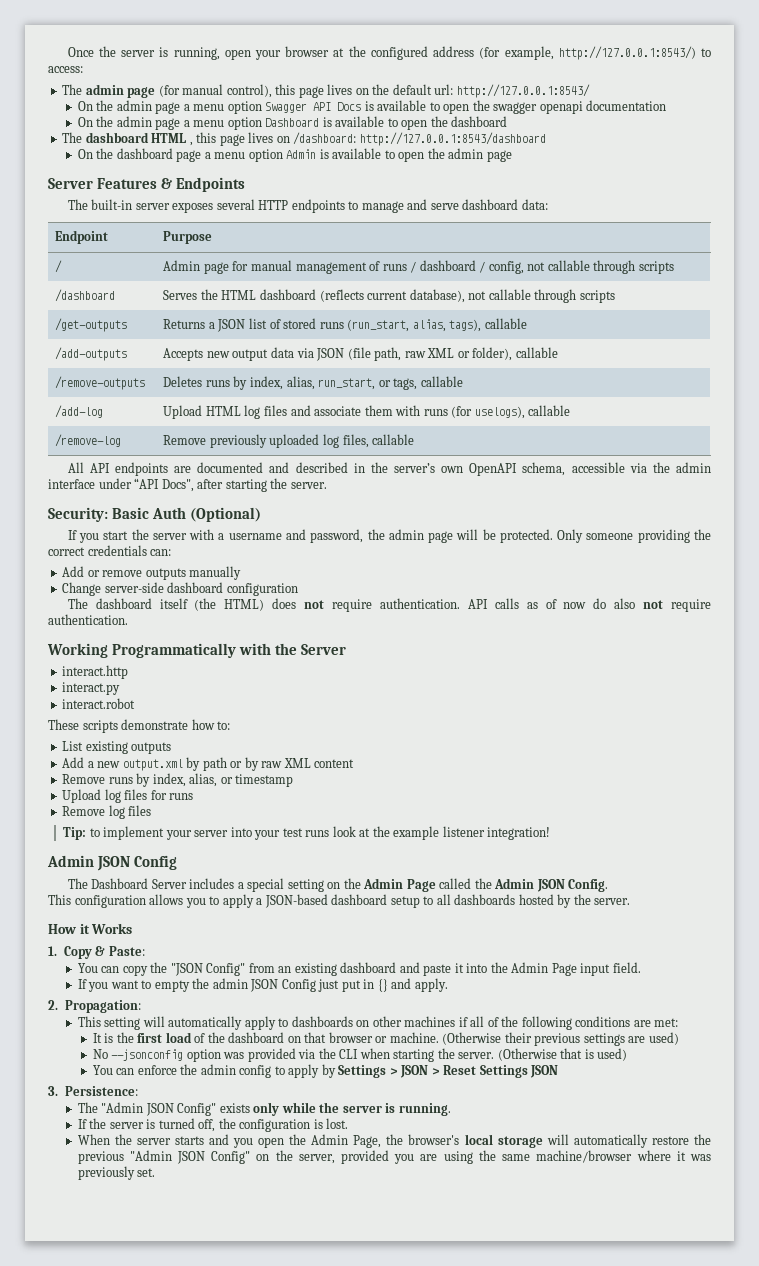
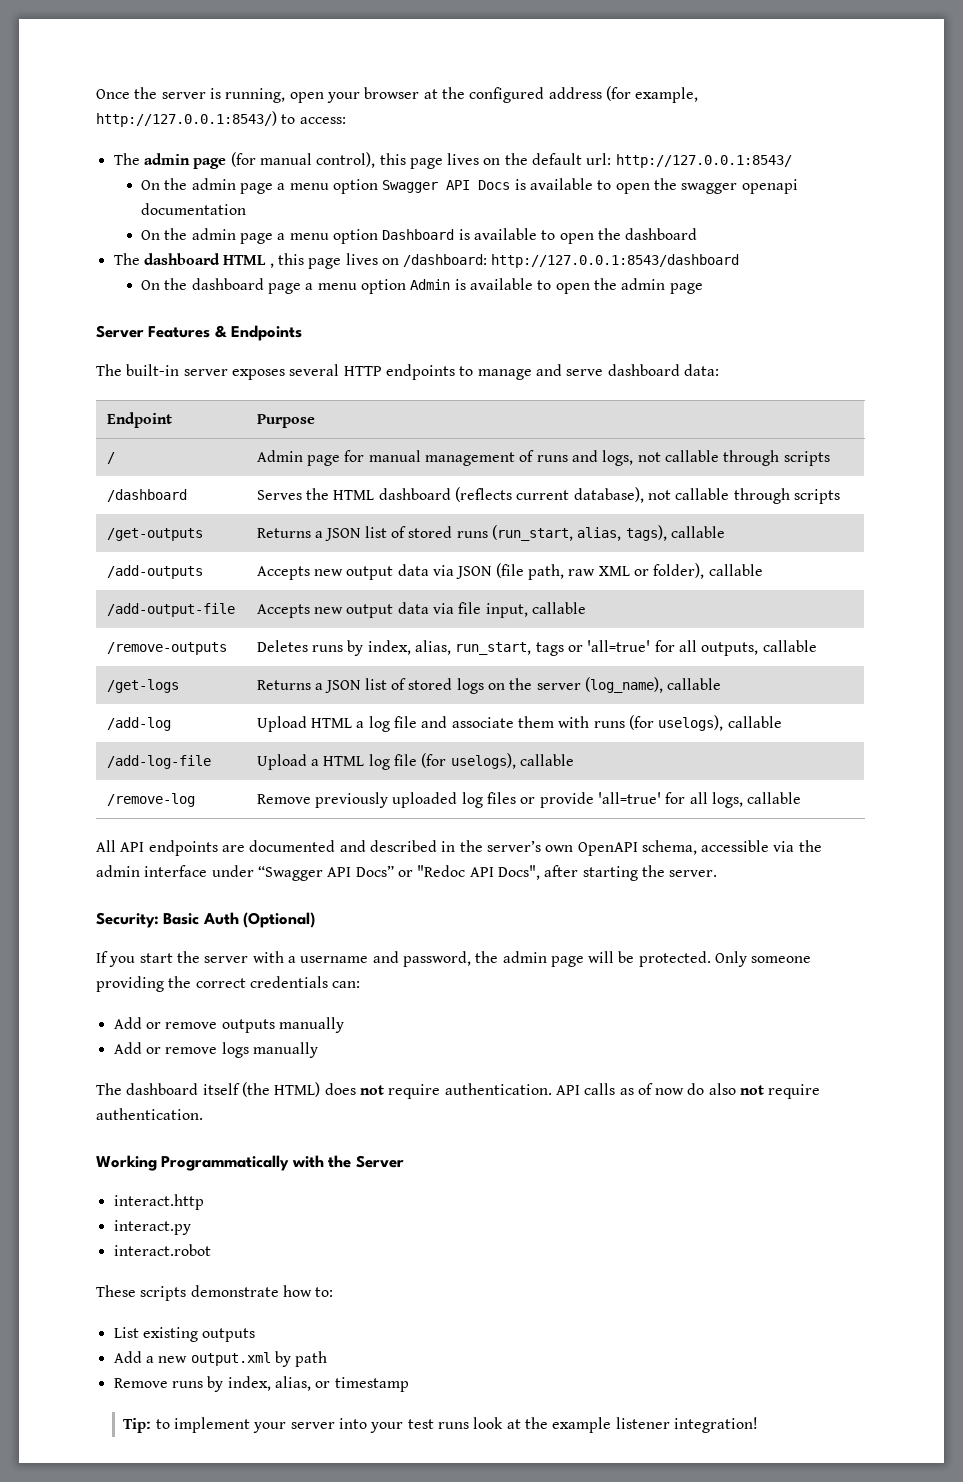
- / | Admin page for manual management of runs / dashboard / config, not callable through scripts
+ / | Admin page for manual management of runs and logs, not callable through scripts
+ /add-output-file | Accepts new output data via file input, callable
- /remove-outputs | Deletes runs by index, alias, run_start, or tags, callable
+ /remove-outputs | Deletes runs by index, alias, run_start, tags or 'all=true' for all outputs, callable
+ /get-logs | Returns a JSON list of stored logs on the server (log_name), callable
- /add-log | Upload HTML log files and associate them with runs (for uselogs), callable
+ /add-log | Upload HTML a log file and associate them with runs (for uselogs), callable
+ /add-log-file | Upload a HTML log file (for uselogs), callable
- /remove-log | Remove previously uploaded log files, callable
+ /remove-log | Remove previously uploaded log files or provide 'all=true' for all logs, callable
- All API endpoints are documented and described in the server’s own OpenAPI schema, accessible via the admin interface under “API Docs", after starting the server.
+ All API endpoints are documented and described in the server’s own OpenAPI schema, accessible via the admin interface under “Swagger API Docs” or "Redoc API Docs", after starting the server.
- Change server-side dashboard configuration
+ Add or remove logs manually
- Add a new output.xml by path or by raw XML content
+ Add a new output.xml by path
- Upload log files for runs
- Remove log files
- Admin JSON Config
- The Dashboard Server includes a special setting on the Admin Page called the Admin JSON Config.
- This configuration allows you to apply a JSON-based dashboard setup to all dashboards hosted by the server.
- How it Works
- 1. Copy & Paste:
- You can copy the "JSON Config" from an existing dashboard and paste it into the Admin Page input field.
- If you want to empty the admin JSON Config just put in {} and apply.
- 2. Propagation:
- This setting will automatically apply to dashboards on other machines if all of the following conditions are met:
- It is the first load of the dashboard on that browser or machine. (Otherwise their previous settings are used)
- No --jsonconfig option was provided via the CLI when starting the server. (Otherwise that is used)
- You can enforce the admin config to apply by Settings > JSON > Reset Settings JSON
- 3. Persistence:
- The "Admin JSON Config" exists only while the server is running.
- If the server is turned off, the configuration is lost.
- When the server starts and you open the Admin Page, the browser's local storage will automatically restore the previous "Admin JSON Config" on the server, provided you are using the same machine/browser where it was previously set.

